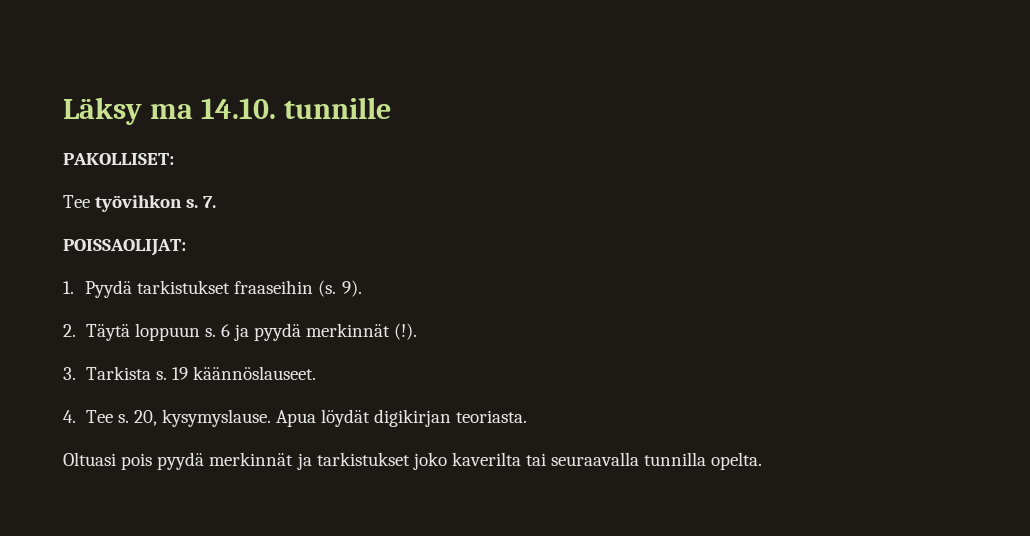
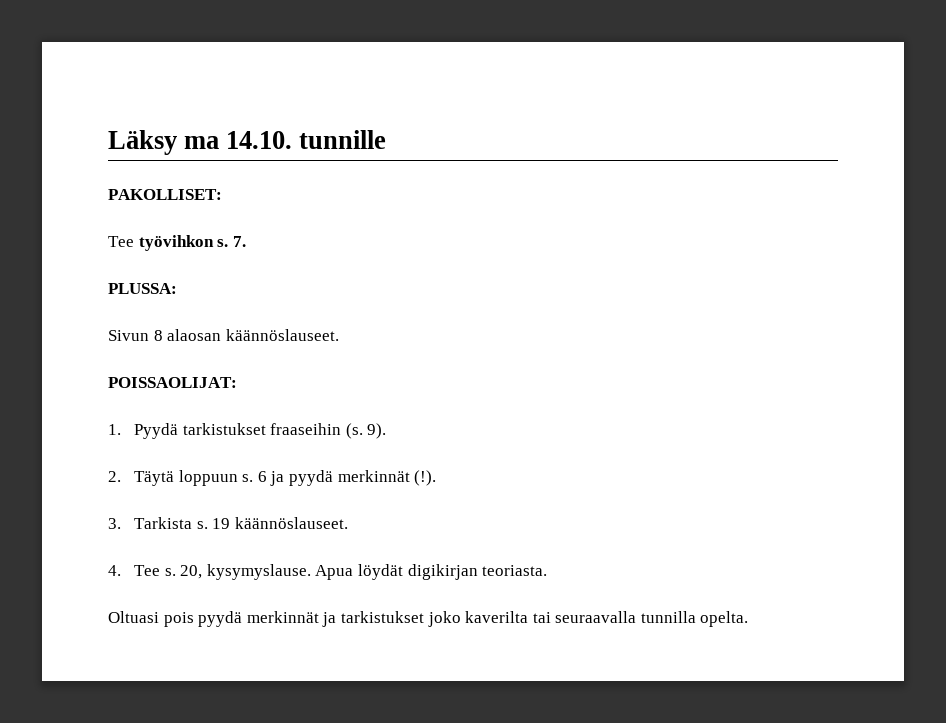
+ PLUSSA:
+ Sivun 8 alaosan käännöslauseet.

